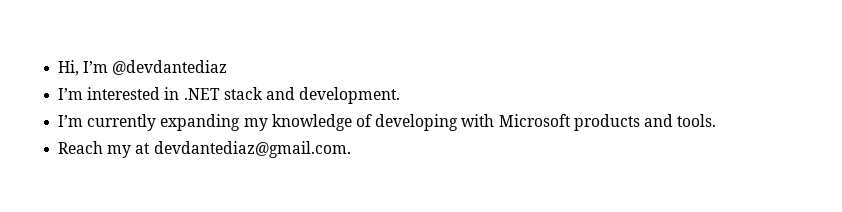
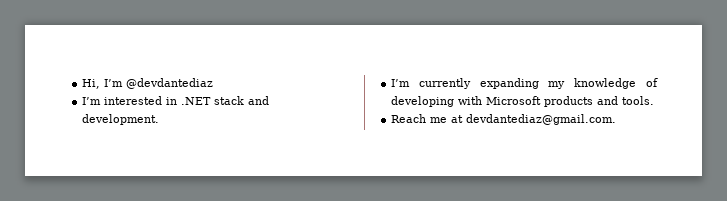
- Reach my at devdantediaz@gmail.com.
+ Reach me at devdantediaz@gmail.com.

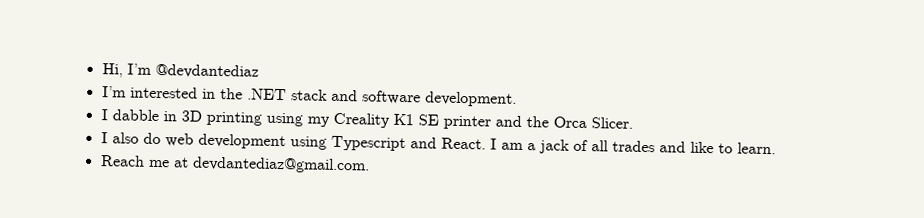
- I’m interested in .NET stack and development.
+ I’m interested in the .NET stack and software development.
- I’m currently expanding my knowledge of developing with Microsoft products and tools.
+ I dabble in 3D printing using my Creality K1 SE printer and the Orca Slicer.
+ I also do web development using Typescript and React. I am a jack of all trades and like to learn.

